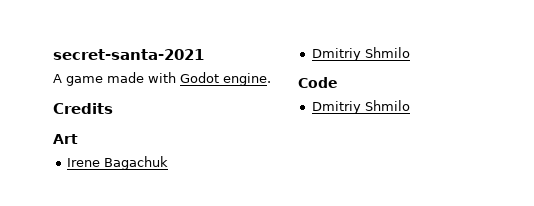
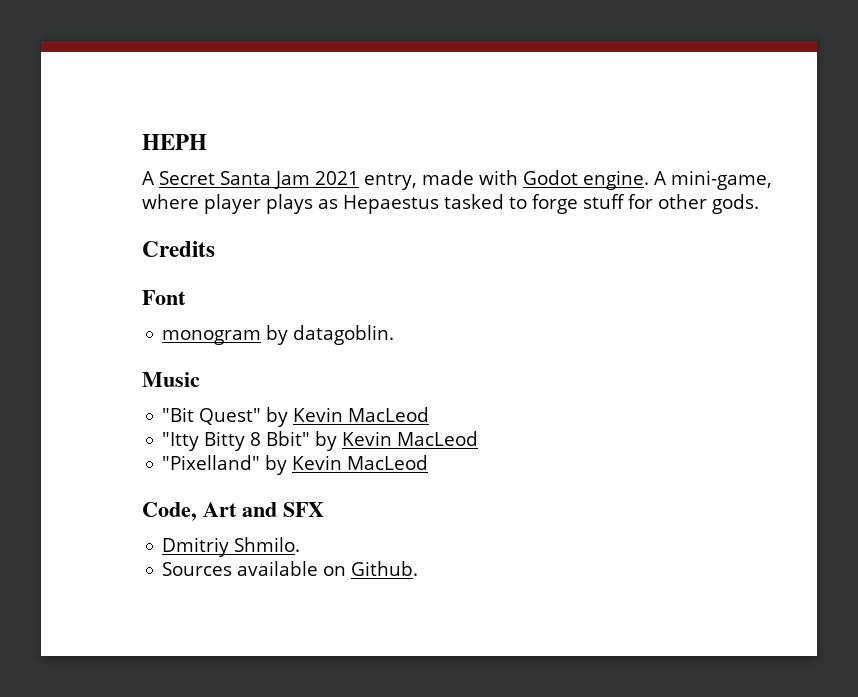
- secret-santa-2021
- A game made with Godot engine.
+ HEPH
+ A Secret Santa Jam 2021 entry, made with Godot engine. A mini-game, where player plays as Hepaestus tasked to forge stuff for other gods.
  Credits
- Art
- Irene Bagachuk
- Dmitriy Shmilo
- Code
- Dmitriy Shmilo
+ Font
+ monogram by datagoblin.
+ Music
+ "Bit Quest" by Kevin MacLeod
+ "Itty Bitty 8 Bbit" by Kevin MacLeod
+ "Pixelland" by Kevin MacLeod
+ Code, Art and SFX
+ Dmitriy Shmilo.
+ Sources available on Github.

